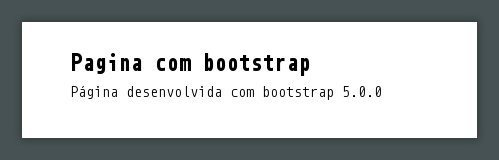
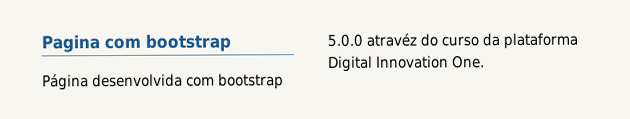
- Página desenvolvida com bootstrap 5.0.0
+ Página desenvolvida com bootstrap 5.0.0 atravéz do curso da plataforma Digital Innovation One.

